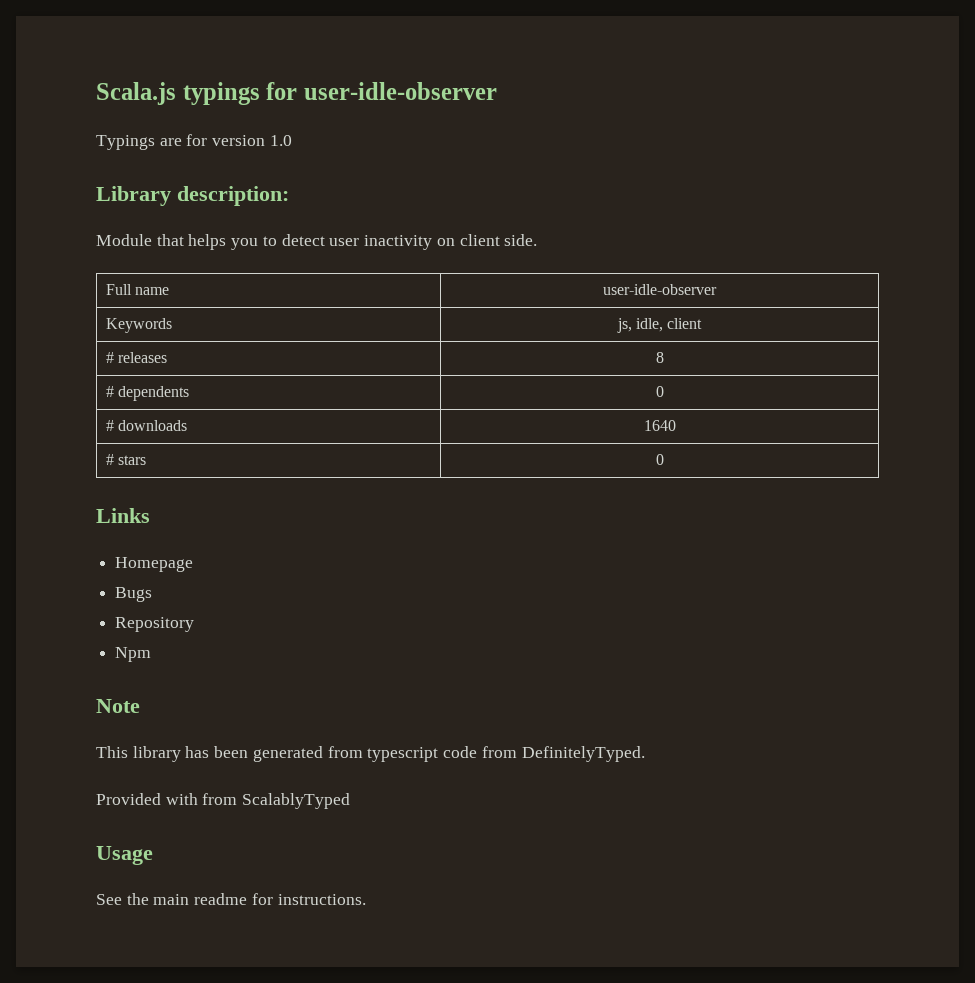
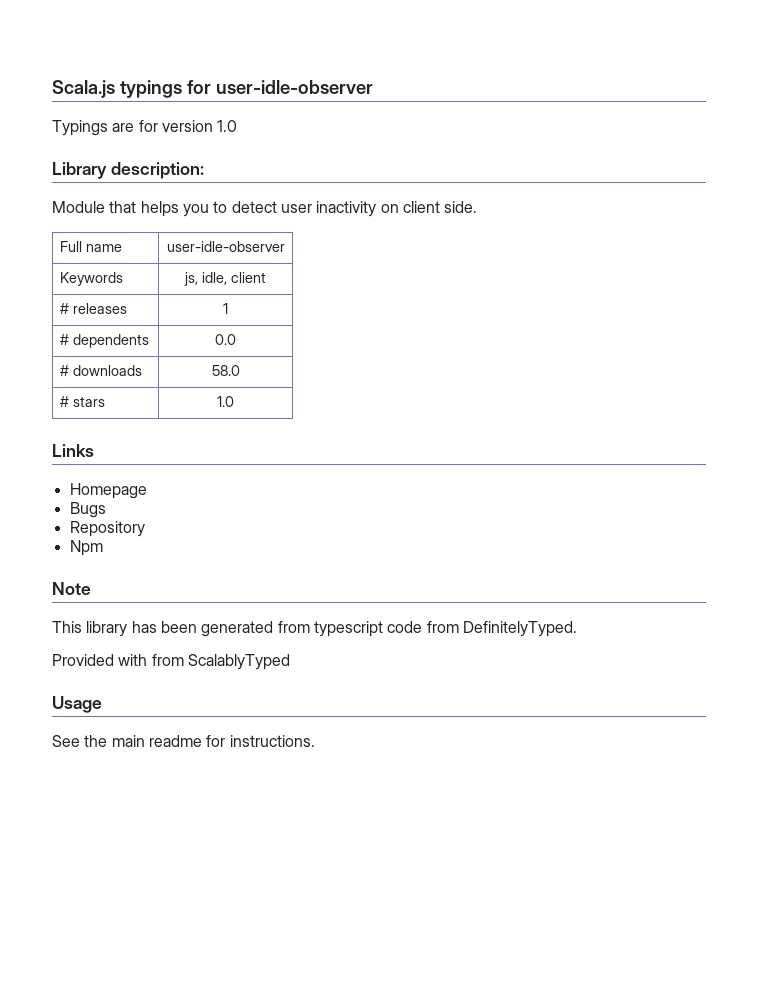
- # releases | 8
+ # releases | 1
- # dependents | 0
+ # dependents | 0.0
- # downloads | 1640
+ # downloads | 58.0
- # stars | 0
+ # stars | 1.0

